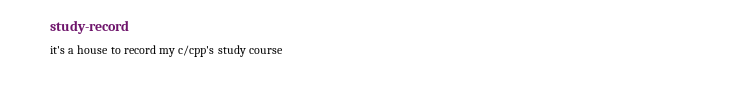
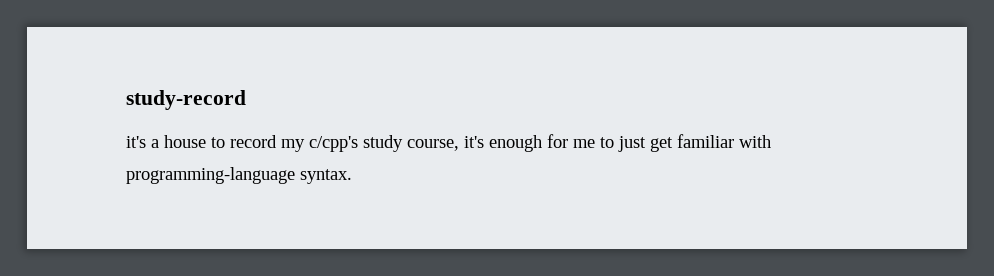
- it's a house to record my c/cpp's study course
+ it's a house to record my c/cpp's study course, it's enough for me to just get familiar with programming-language syntax.

